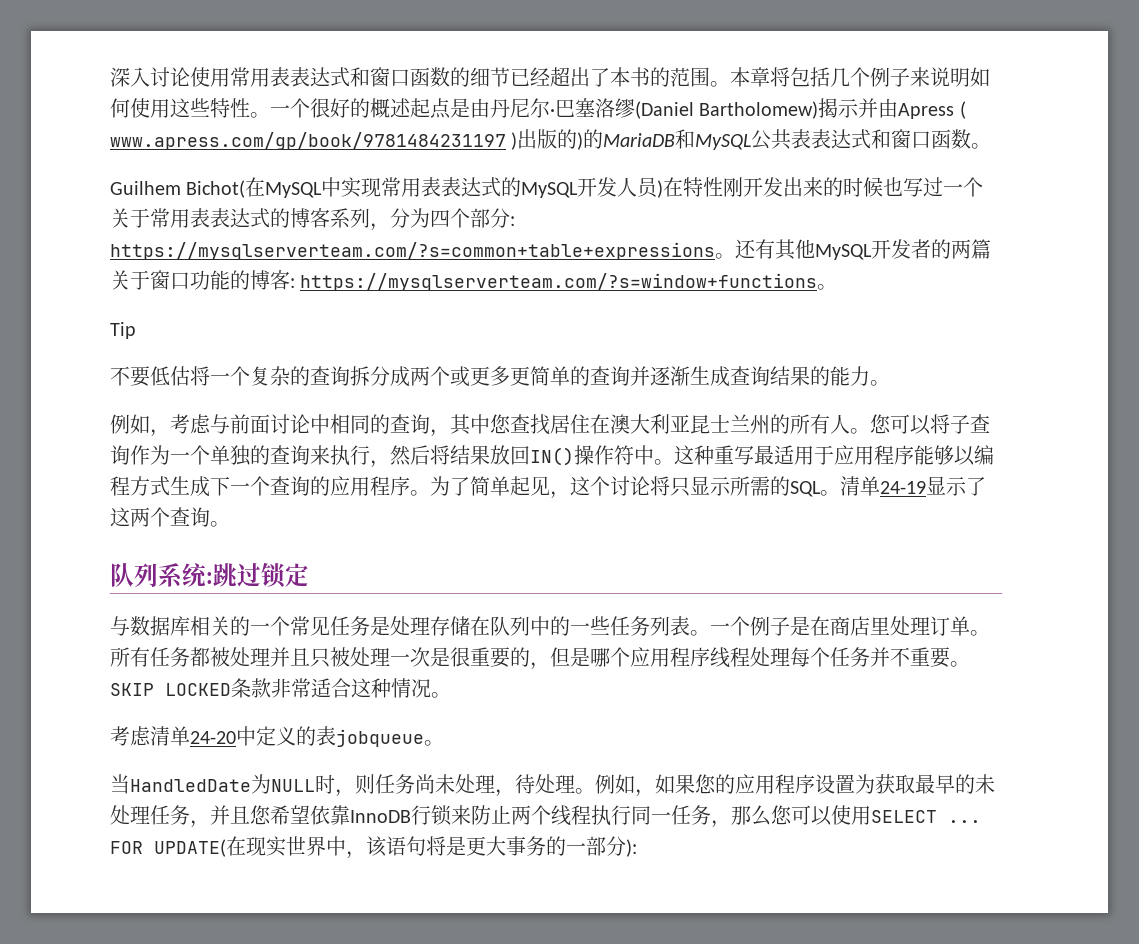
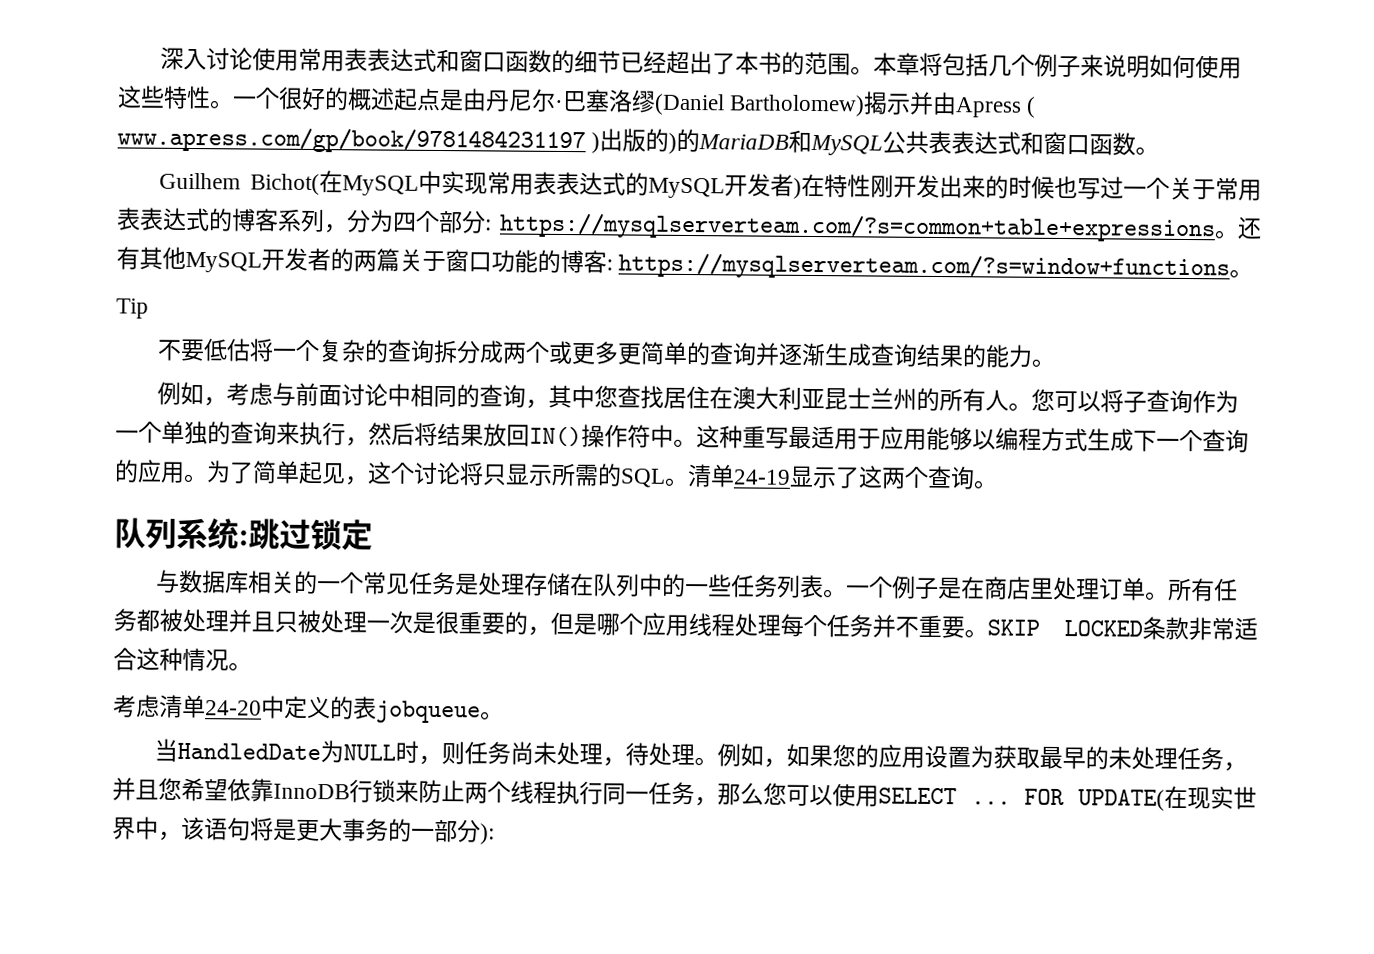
- Guilhem Bichot(在MySQL中实现常用表表达式的MySQL开发人员)在特性刚开发出来的时候也写过一个关于常用表表达式的博客系列，分为四个部分: https://mysqlserverteam.com/?s=common+table+expressions。
+ Guilhem Bichot(在MySQL中实现常用表表达式的MySQL开发者)在特性刚开发出来的时候也写过一个关于常用表表达式的博客系列，分为四个部分: https://mysqlserverteam.com/?s=common+table+expressions。
- 这种重写最适用于应用程序能够以编程方式生成下一个查询的应用程序。
+ 这种重写最适用于应用能够以编程方式生成下一个查询的应用。
- 所有任务都被处理并且只被处理一次是很重要的，但是哪个应用程序线程处理每个任务并不重要。
+ 所有任务都被处理并且只被处理一次是很重要的，但是哪个应用线程处理每个任务并不重要。
- 例如，如果您的应用程序设置为获取最早的未处理任务，并且您希望依靠InnoDB行锁来防止两个线程执行同一任务，那么您可以使用SELECT ...
+ 例如，如果您的应用设置为获取最早的未处理任务，并且您希望依靠InnoDB行锁来防止两个线程执行同一任务，那么您可以使用SELECT ...

